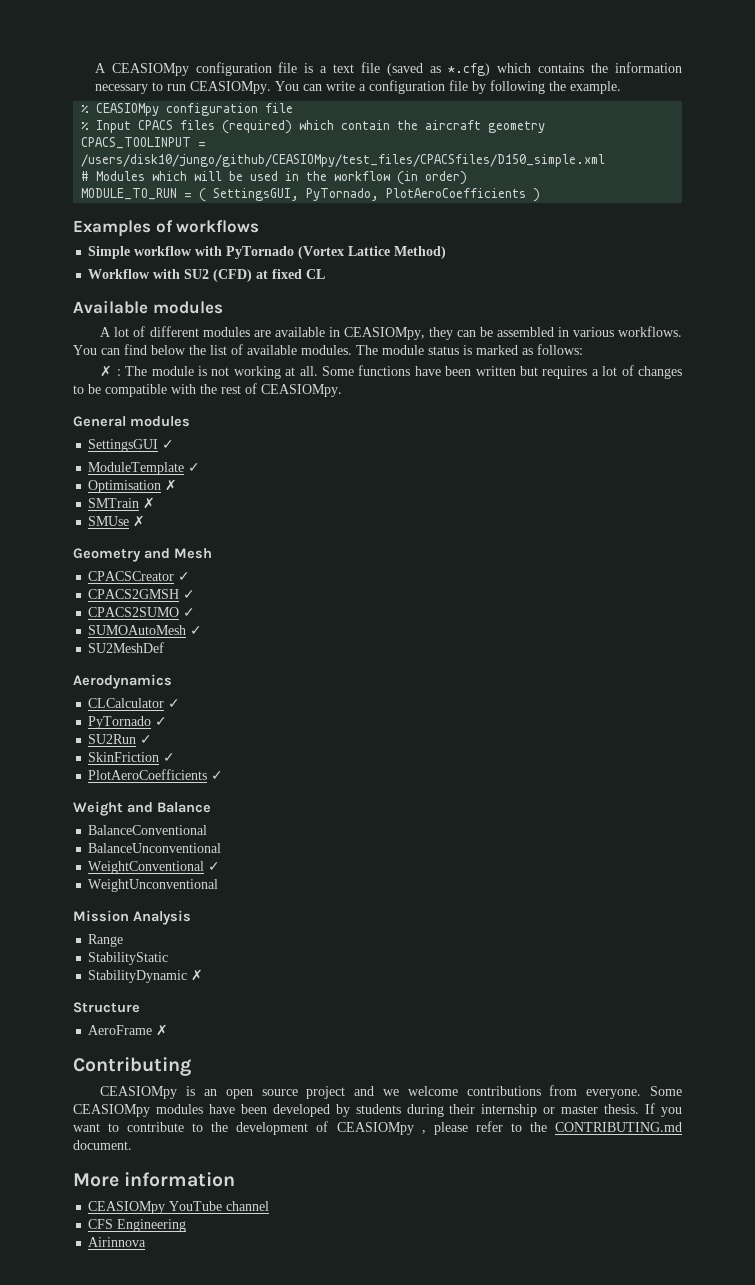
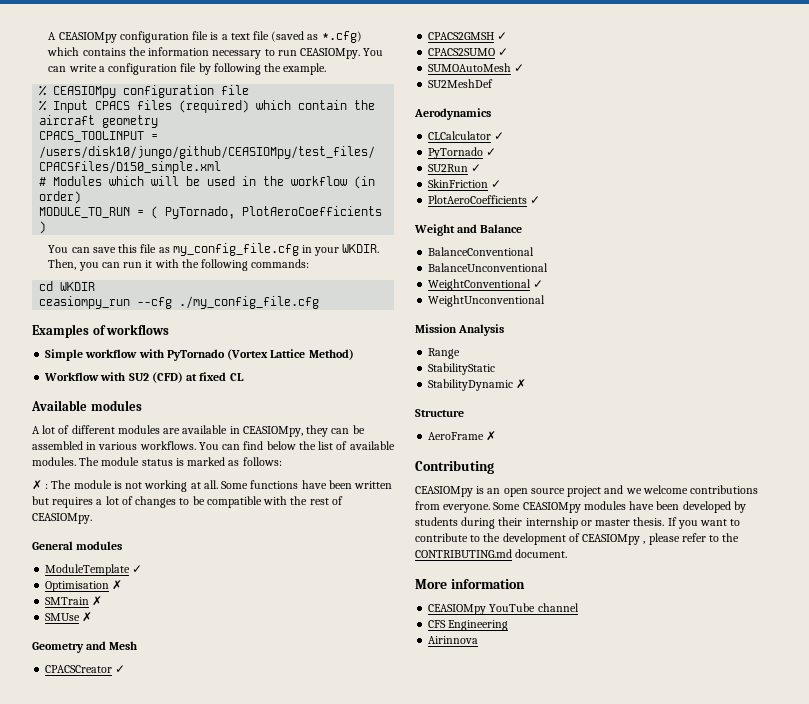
- MODULE_TO_RUN = ( SettingsGUI, PyTornado, PlotAeroCoefficients )
+ MODULE_TO_RUN = ( PyTornado, PlotAeroCoefficients )
+ You can save this file as my_config_file.cfg in your WKDIR. Then, you can run it with the following commands:
+ cd WKDIR
+ ceasiompy_run --cfg ./my_config_file.cfg
- SettingsGUI ✓

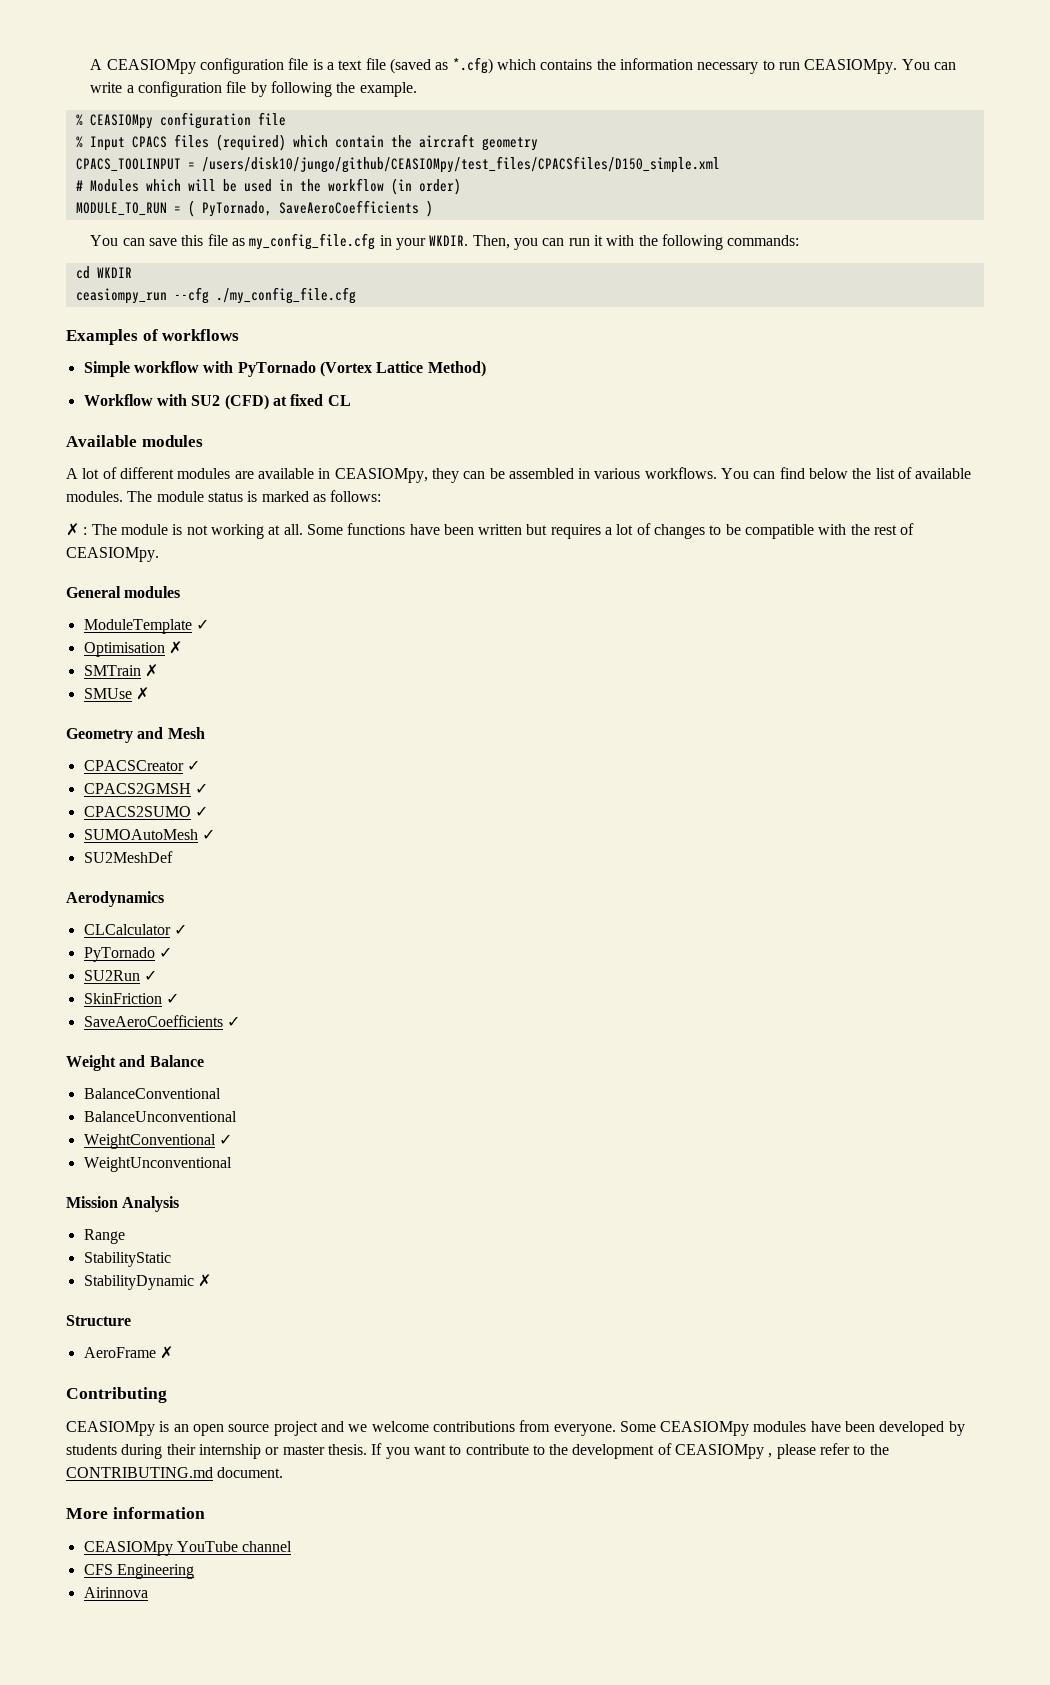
- MODULE_TO_RUN = ( PyTornado, PlotAeroCoefficients )
+ MODULE_TO_RUN = ( PyTornado, SaveAeroCoefficients )
- PlotAeroCoefficients ✓
+ SaveAeroCoefficients ✓

